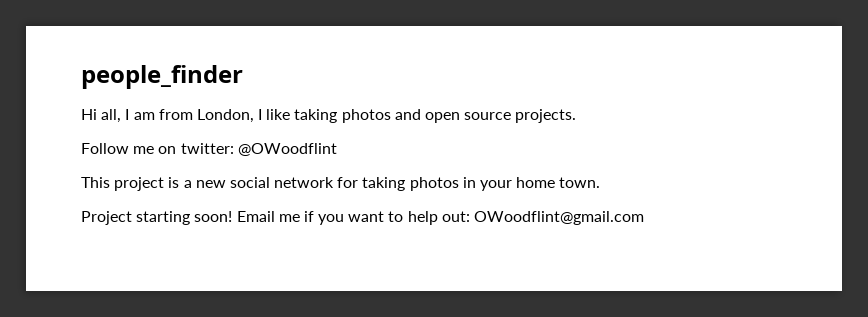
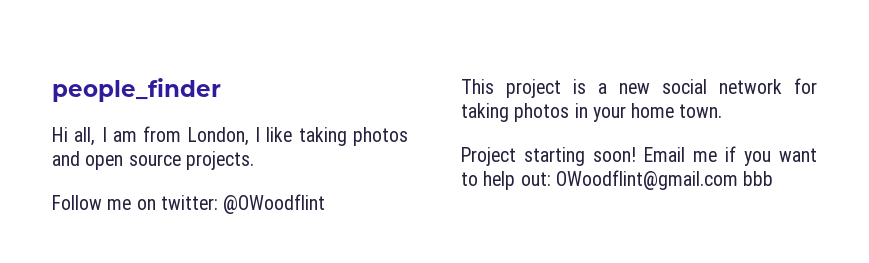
- Email me if you want to help out: OWoodflint@gmail.com
+ Email me if you want to help out: OWoodflint@gmail.com bbb

